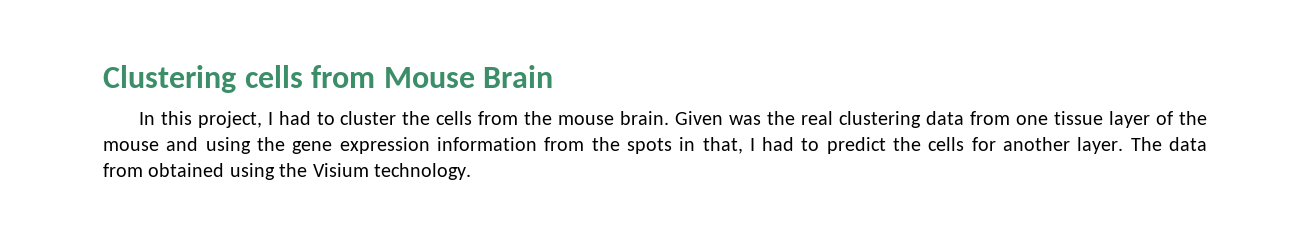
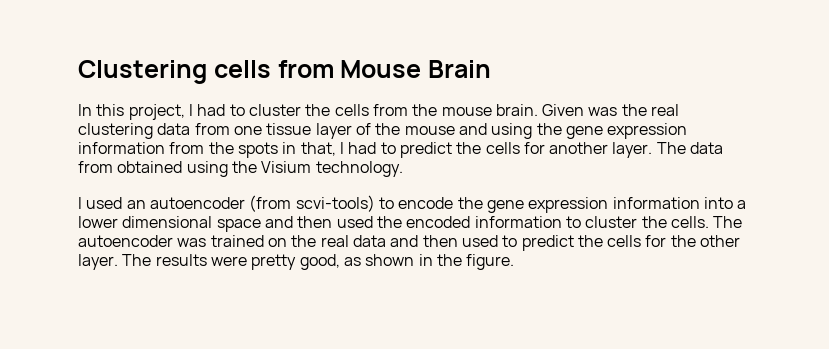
+ I used an autoencoder (from scvi-tools) to encode the gene expression information into a lower dimensional space and then used the encoded information to cluster the cells. The autoencoder was trained on the real data and then used to predict the cells for the other layer. The results were pretty good, as shown in the figure.

